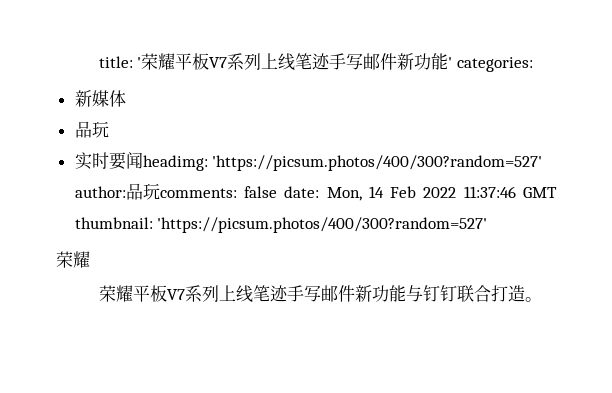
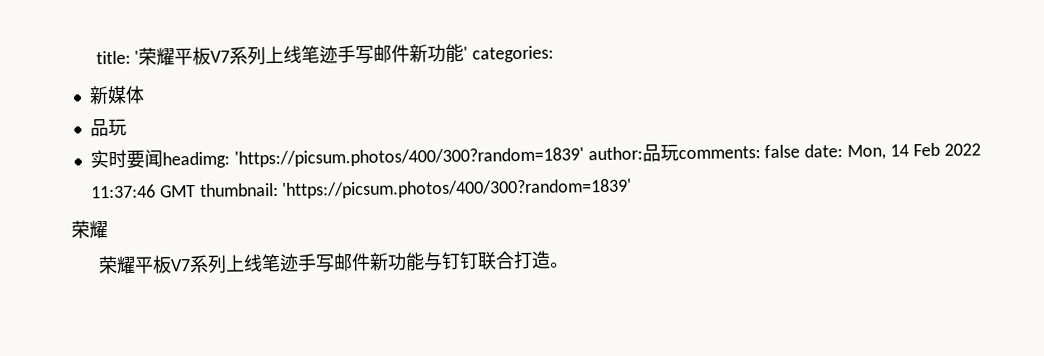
- 实时要闻headimg: 'https://picsum.photos/400/300?random=527' author:品玩comments: false date: Mon, 14 Feb 2022 11:37:46 GMT thumbnail: 'https://picsum.photos/400/300?random=527'
+ 实时要闻headimg: 'https://picsum.photos/400/300?random=1839' author:品玩comments: false date: Mon, 14 Feb 2022 11:37:46 GMT thumbnail: 'https://picsum.photos/400/300?random=1839'

